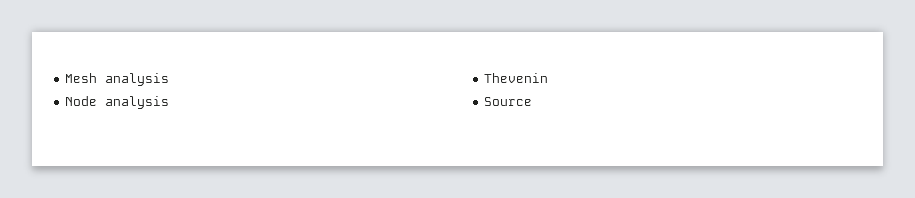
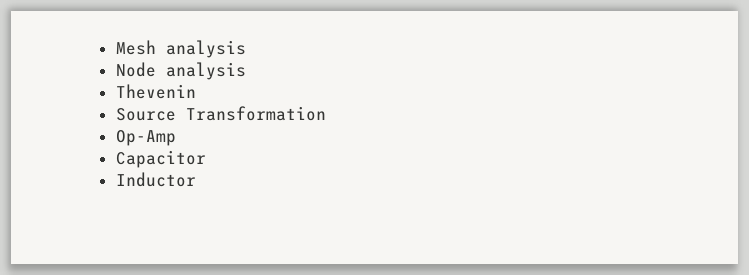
- Source
+ Source Transformation
+ Op-Amp
+ Capacitor
+ Inductor

